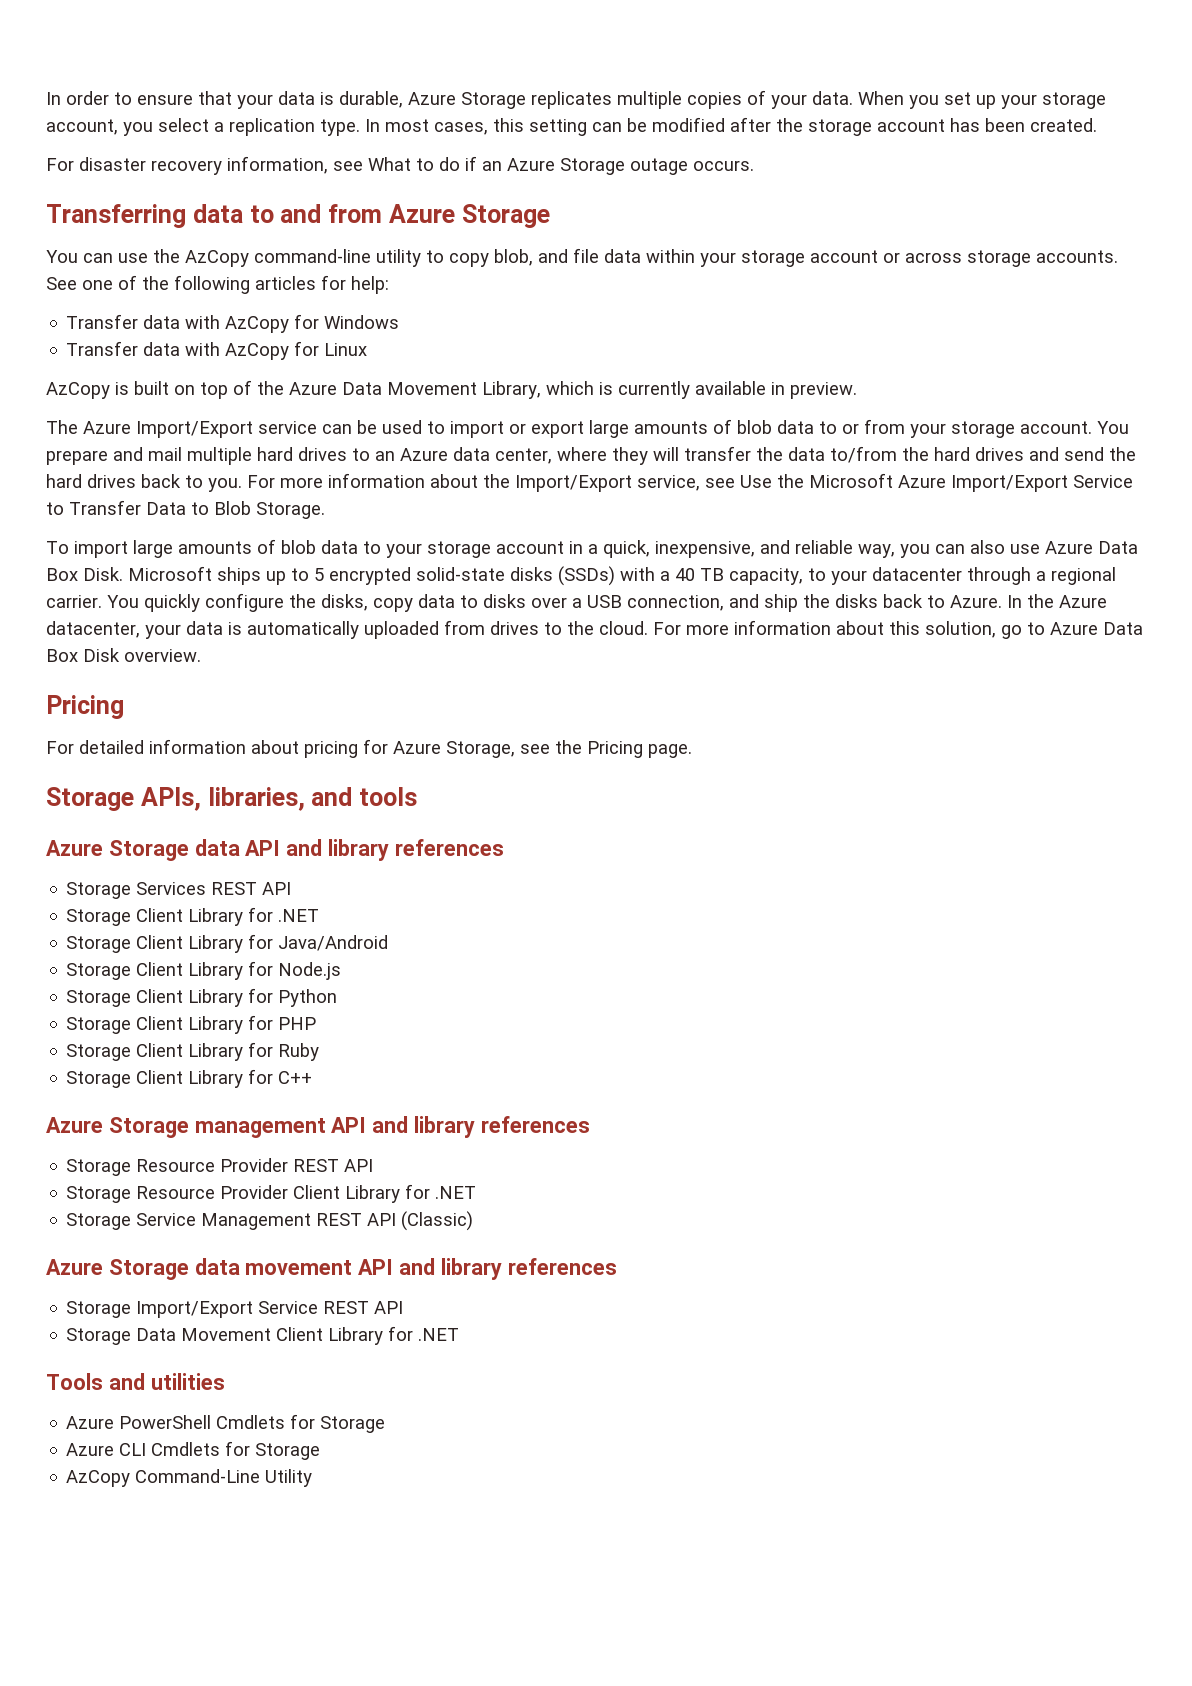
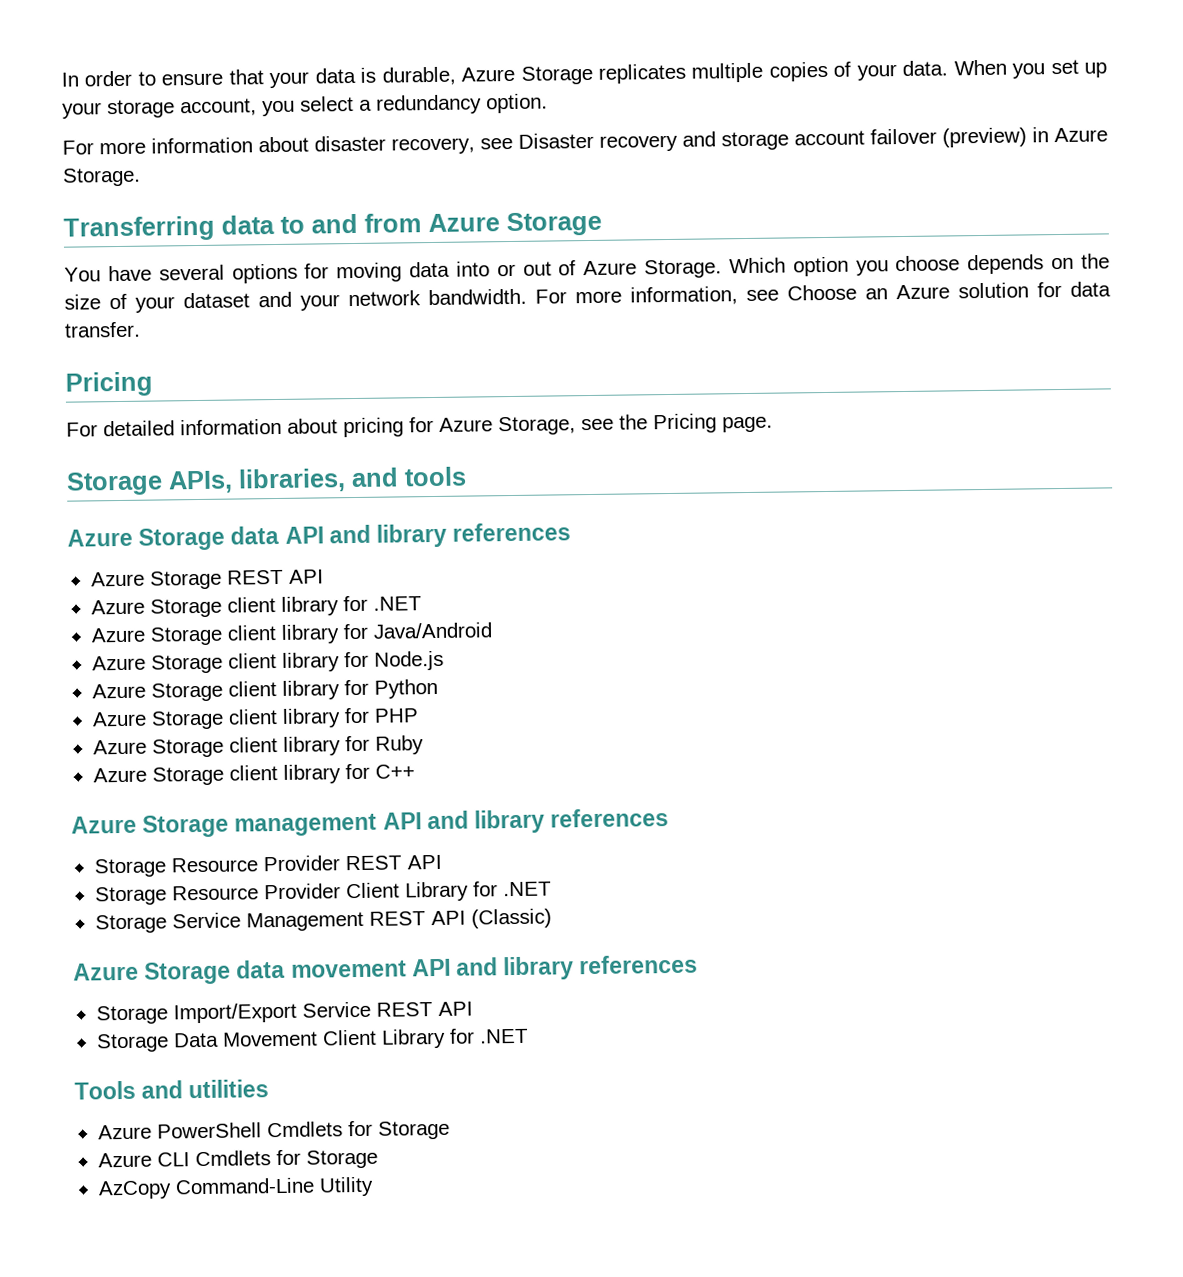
- When you set up your storage account, you select a replication type. In most cases, this setting can be modified after the storage account has been created.
- For disaster recovery information, see What to do if an Azure Storage outage occurs.
+ When you set up your storage account, you select a redundancy option.
+ For more information about disaster recovery, see Disaster recovery and storage account failover (preview) in Azure Storage.
- You can use the AzCopy command-line utility to copy blob, and file data within your storage account or across storage accounts. See one of the following articles for help:
- Transfer data with AzCopy for Windows
- Transfer data with AzCopy for Linux
- AzCopy is built on top of the Azure Data Movement Library, which is currently available in preview.
- The Azure Import/Export service can be used to import or export large amounts of blob data to or from your storage account. You prepare and mail multiple hard drives to an Azure data center, where they will transfer the data to/from the hard drives and send the hard drives back to you. For more information about the Import/Export service, see Use the Microsoft Azure Import/Export Service to Transfer Data to Blob Storage.
- To import large amounts of blob data to your storage account in a quick, inexpensive, and reliable way, you can also use Azure Data Box Disk. Microsoft ships up to 5 encrypted solid-state disks (SSDs) with a 40 TB capacity, to your datacenter through a regional carrier. You quickly configure the disks, copy data to disks over a USB connection, and ship the disks back to Azure. In the Azure datacenter, your data is automatically uploaded from drives to the cloud. For more information about this solution, go to Azure Data Box Disk overview.
+ You have several options for moving data into or out of Azure Storage. Which option you choose depends on the size of your dataset and your network bandwidth. For more information, see Choose an Azure solution for data transfer.
- Storage Services REST API
- Storage Client Library for .NET
- Storage Client Library for Java/Android
- Storage Client Library for Node.js
- Storage Client Library for Python
- Storage Client Library for PHP
- Storage Client Library for Ruby
- Storage Client Library for C++
+ Azure Storage REST API
+ Azure Storage client library for .NET
+ Azure Storage client library for Java/Android
+ Azure Storage client library for Node.js
+ Azure Storage client library for Python
+ Azure Storage client library for PHP
+ Azure Storage client library for Ruby
+ Azure Storage client library for C++

